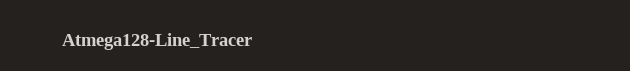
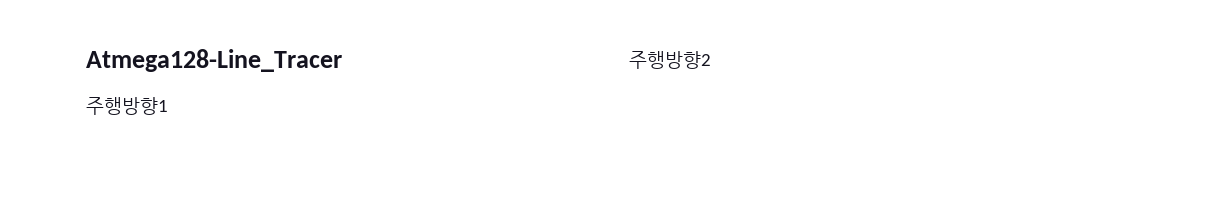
+ 주행방향1
+ 주행방향2

